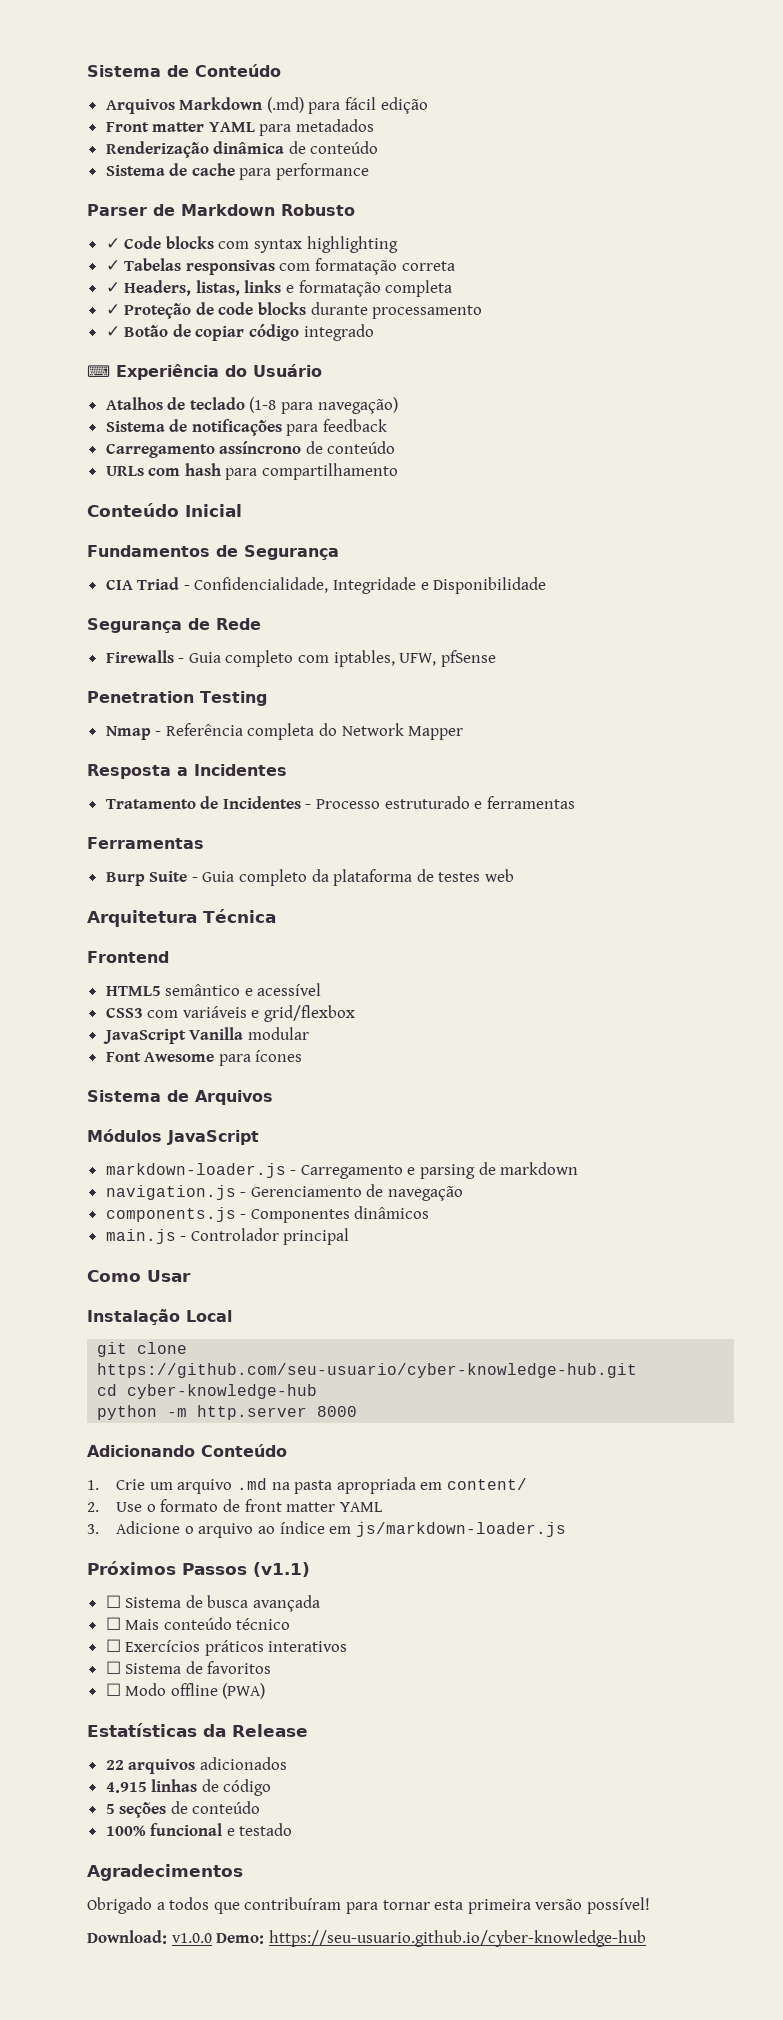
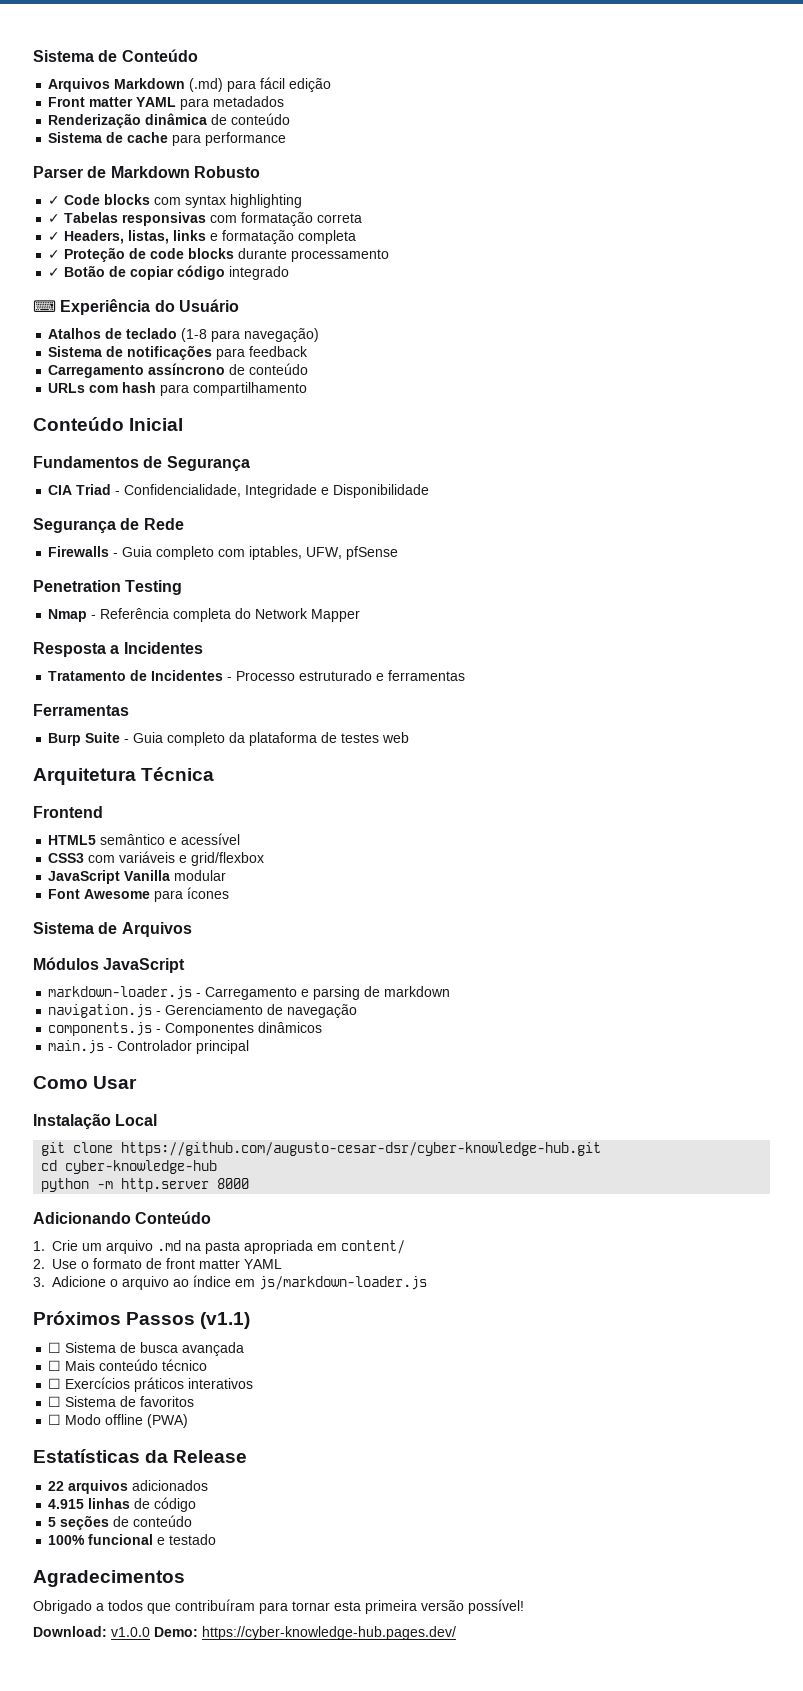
- git clone https://github.com/seu-usuario/cyber-knowledge-hub.git
+ git clone https://github.com/augusto-cesar-dsr/cyber-knowledge-hub.git
- Download: v1.0.0 Demo: https://seu-usuario.github.io/cyber-knowledge-hub
+ Download: v1.0.0 Demo: https://cyber-knowledge-hub.pages.dev/

